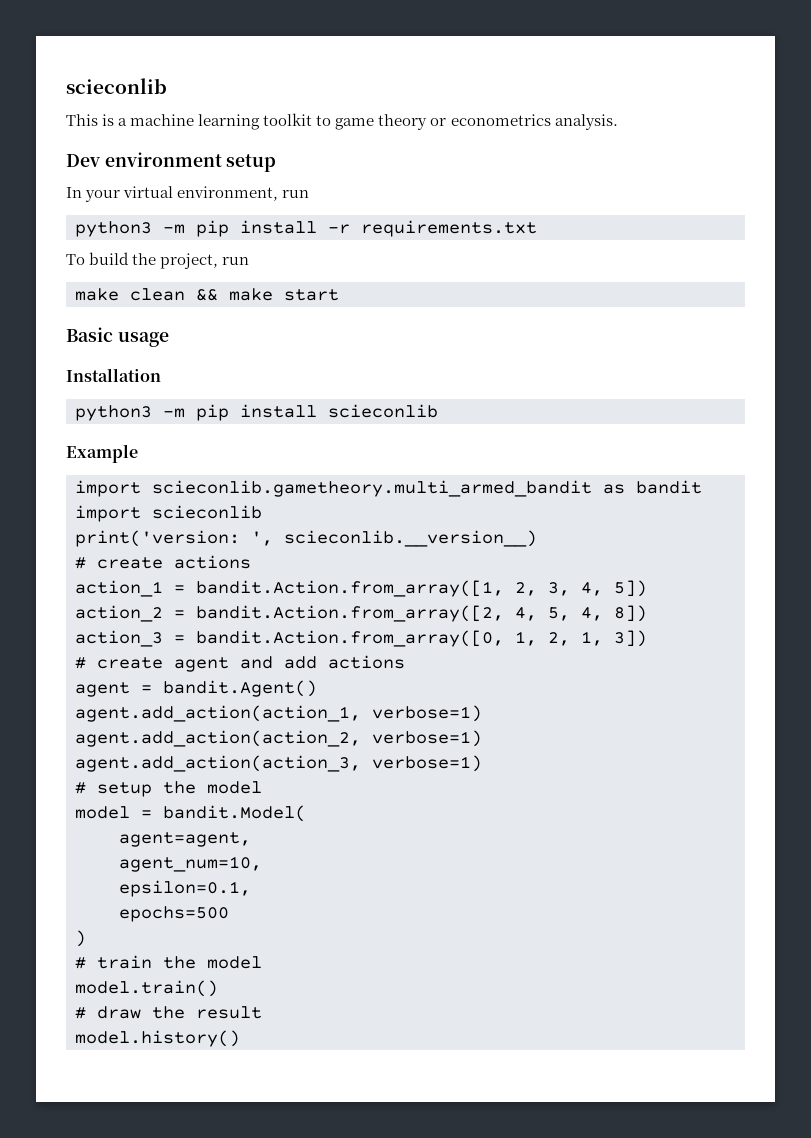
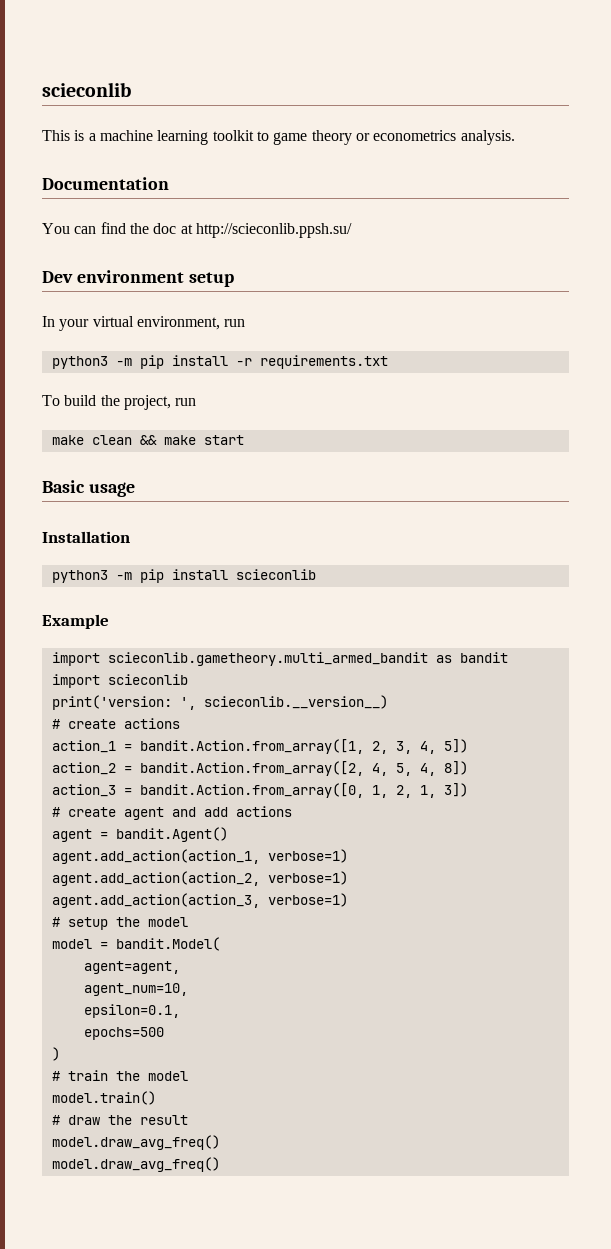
+ Documentation
+ You can find the doc at http://scieconlib.ppsh.su/
  # draw the result
- model.history()
+ model.draw_avg_freq()
+ model.draw_avg_freq()

